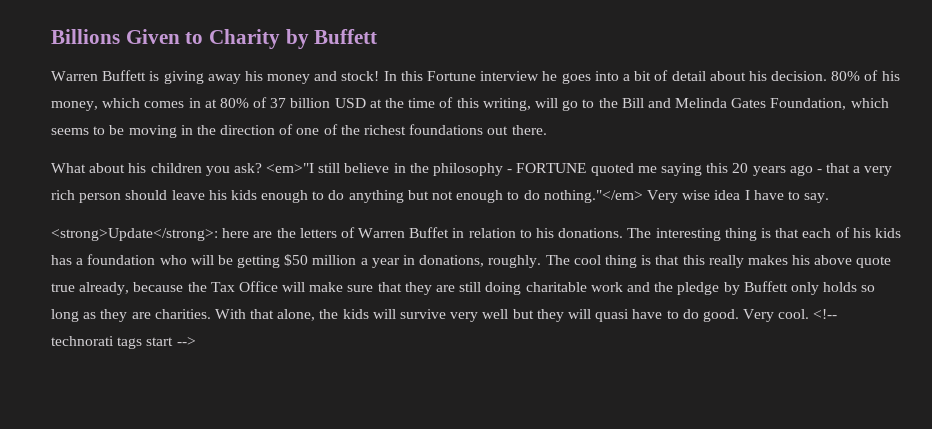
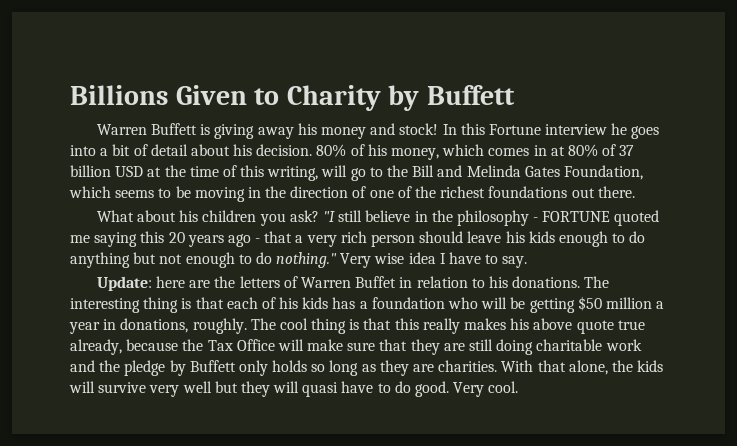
- <em>"I still believe in the philosophy - FORTUNE quoted me saying this 20 years ago - that a very rich person should leave his kids enough to do anything but not enough to do nothing."</em> Very wise idea I have to say.
+ "I still believe in the philosophy - FORTUNE quoted me saying this 20 years ago - that a very rich person should leave his kids enough to do anything but not enough to do nothing." Very wise idea I have to say.
- <strong>Update</strong>: here are the letters of Warren Buffet in relation to his donations.
+ Update: here are the letters of Warren Buffet in relation to his donations.
- <!-- technorati tags start -->

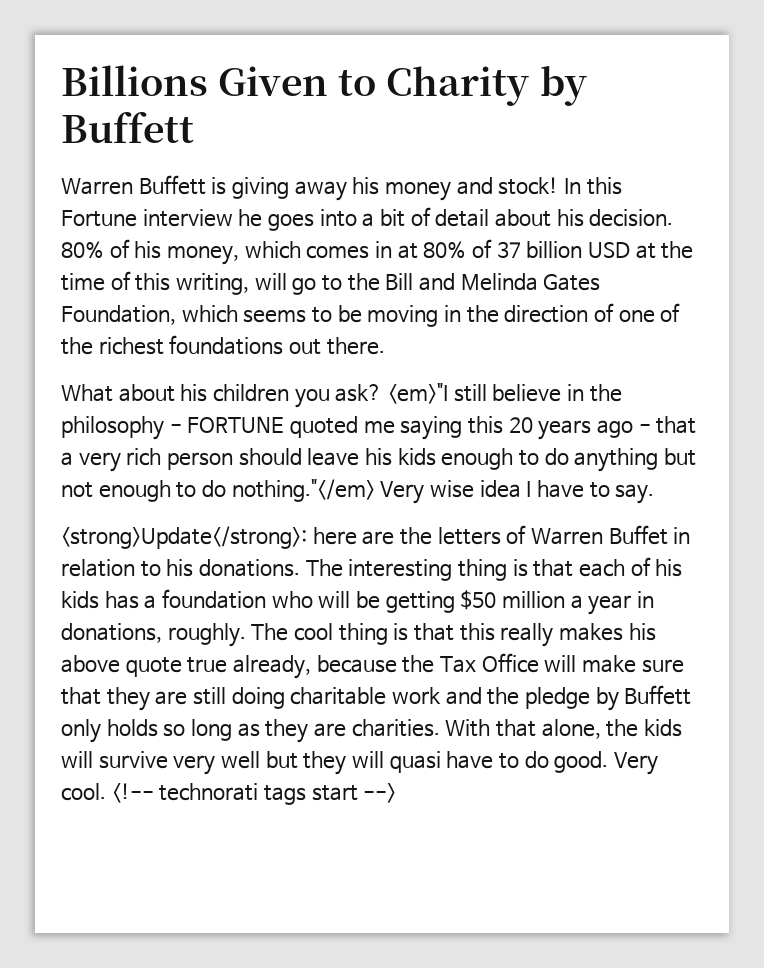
- "I still believe in the philosophy - FORTUNE quoted me saying this 20 years ago - that a very rich person should leave his kids enough to do anything but not enough to do nothing." Very wise idea I have to say.
+ <em>"I still believe in the philosophy - FORTUNE quoted me saying this 20 years ago - that a very rich person should leave his kids enough to do anything but not enough to do nothing."</em> Very wise idea I have to say.
- Update: here are the letters of Warren Buffet in relation to his donations.
+ <strong>Update</strong>: here are the letters of Warren Buffet in relation to his donations.
+ <!-- technorati tags start -->

